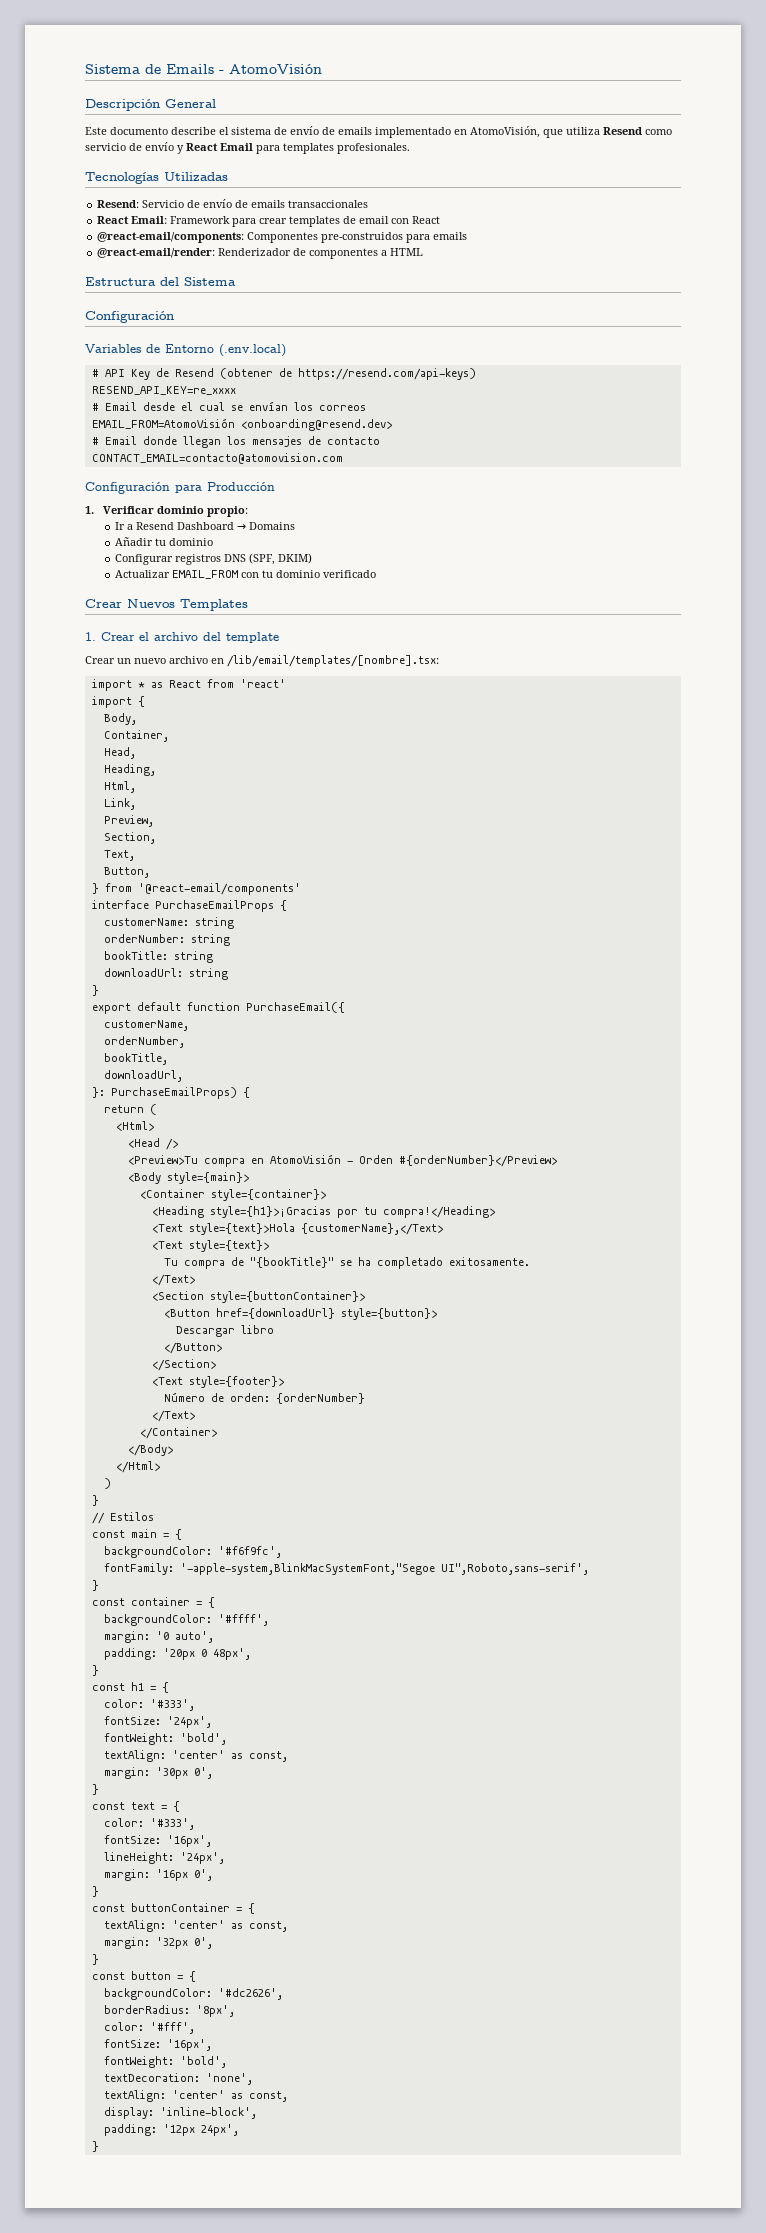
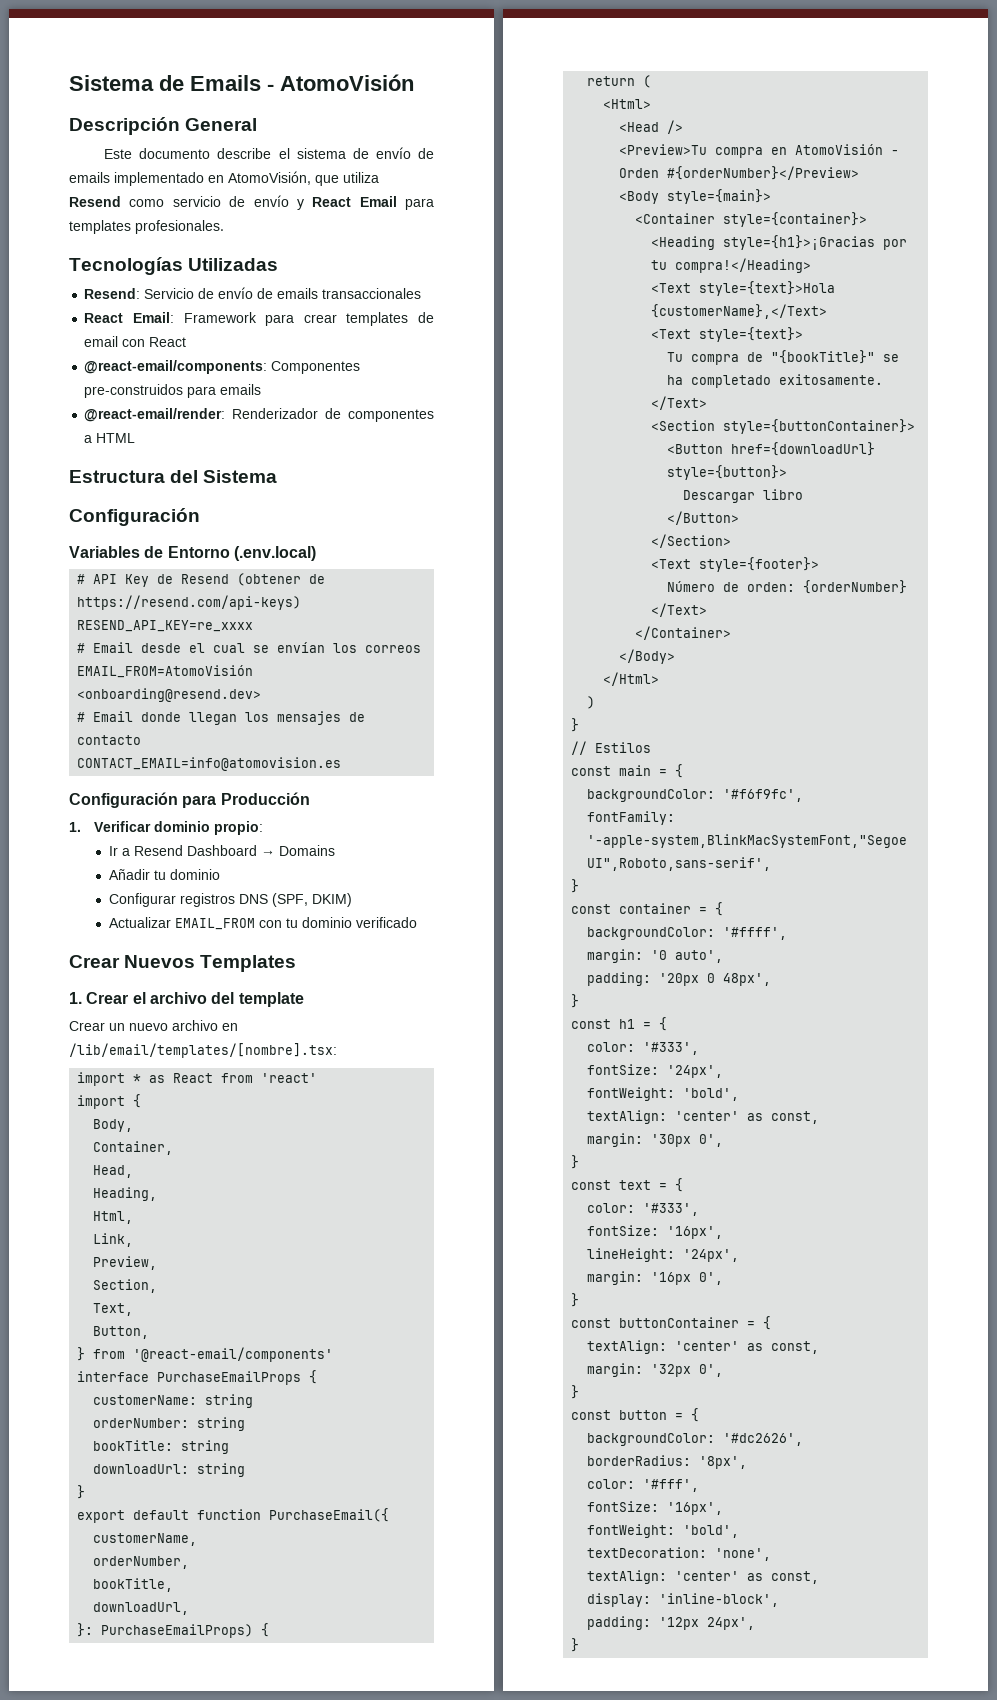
- CONTACT_EMAIL=contacto@atomovision.com
+ CONTACT_EMAIL=info@atomovision.es

